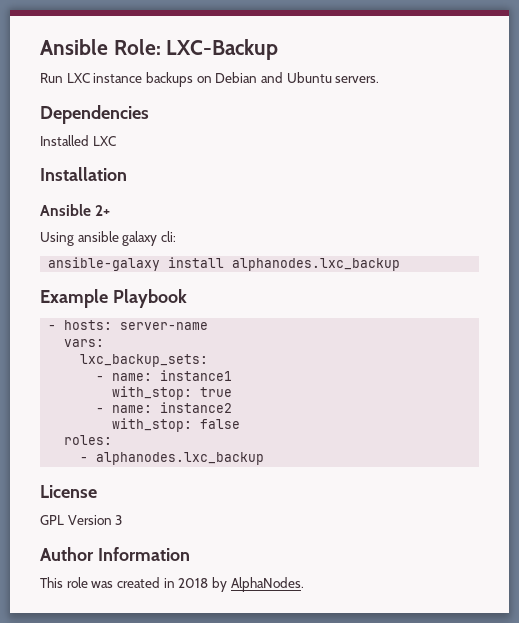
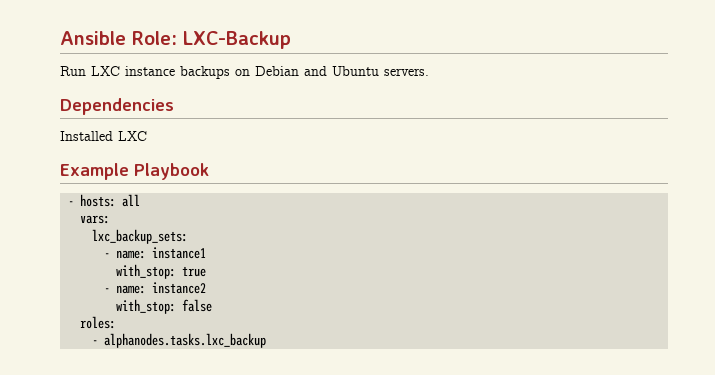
- Installation
- Ansible 2+
- Using ansible galaxy cli:
- ansible-galaxy install alphanodes.lxc_backup
- - hosts: server-name
+ - hosts: all
- - alphanodes.lxc_backup
- License
- GPL Version 3
- Author Information
- This role was created in 2018 by AlphaNodes.
+ - alphanodes.tasks.lxc_backup

